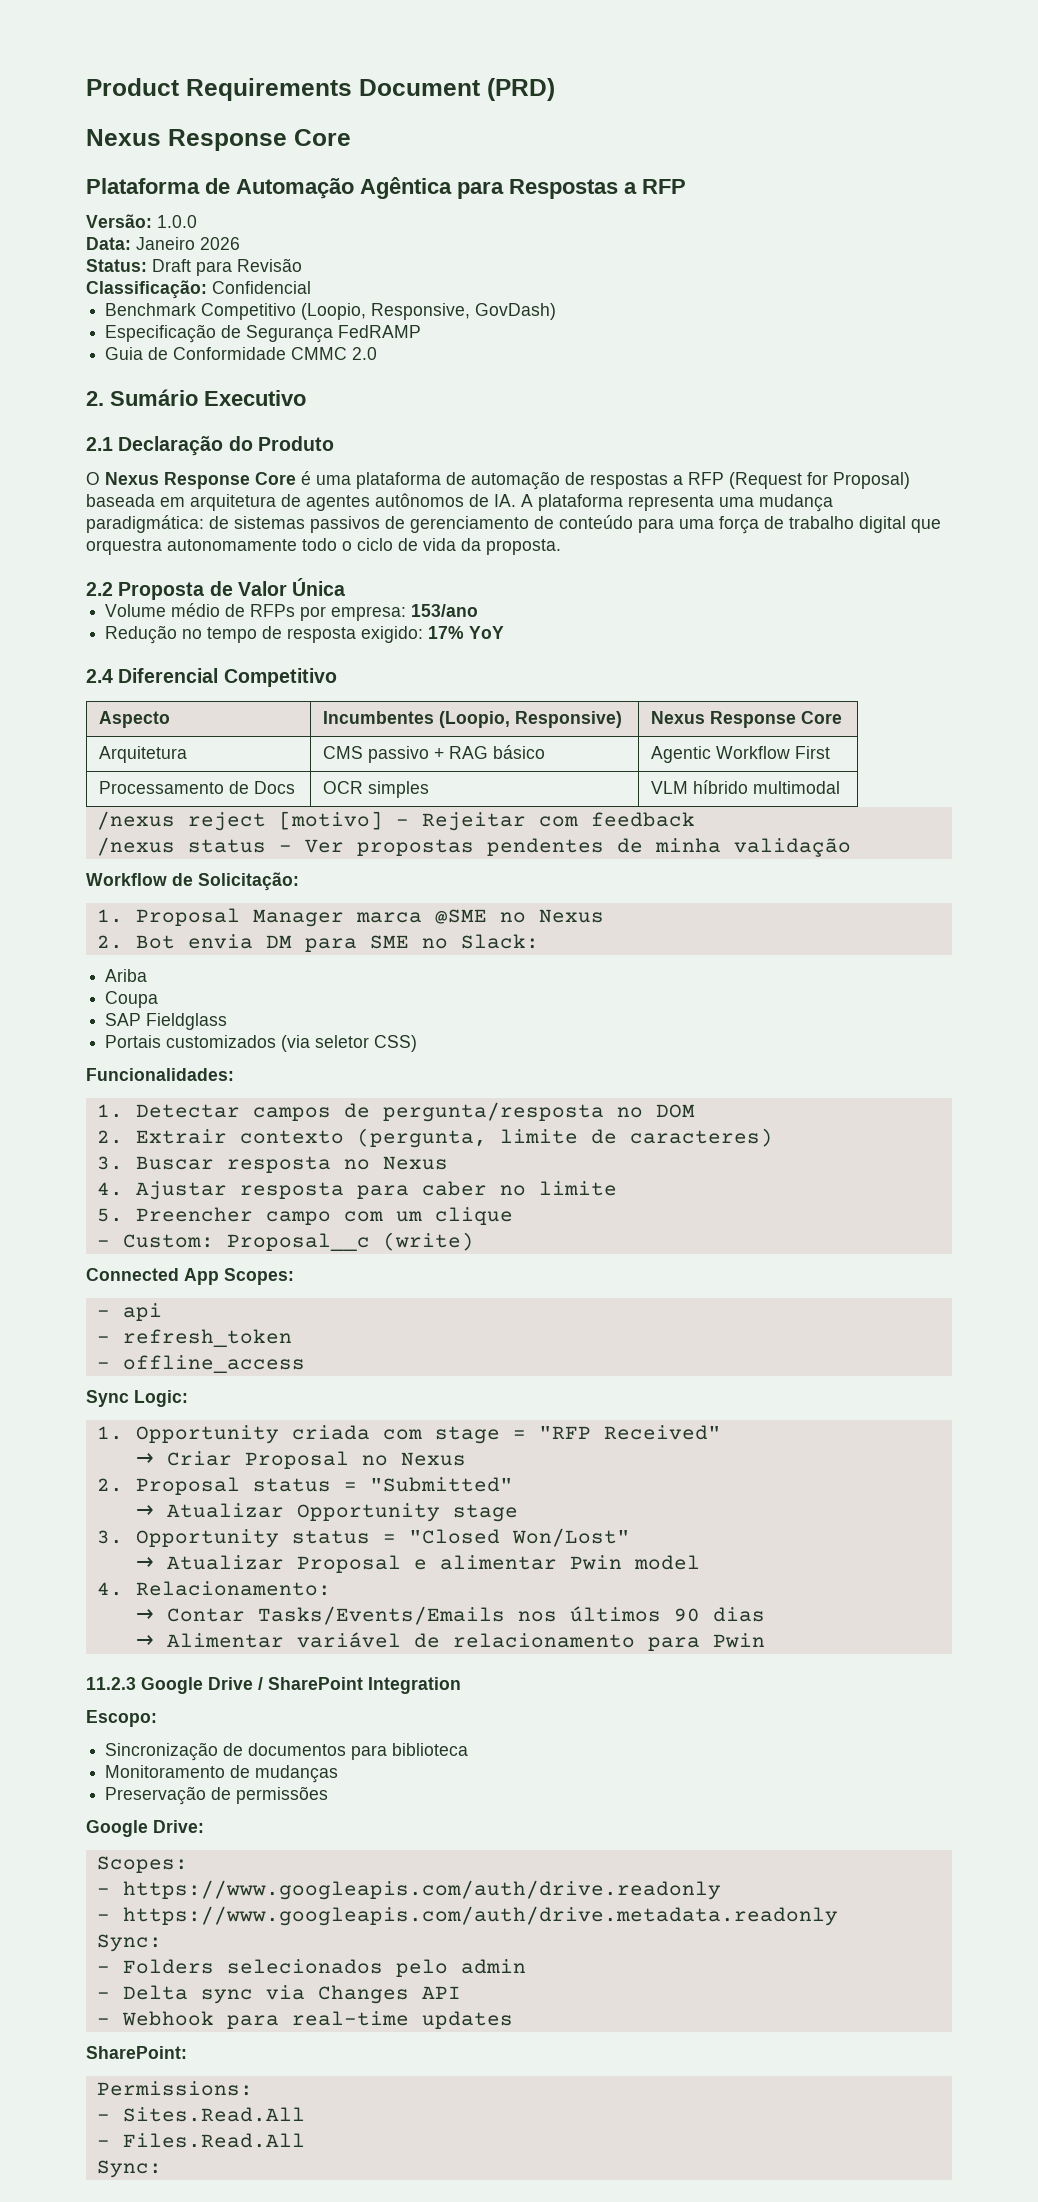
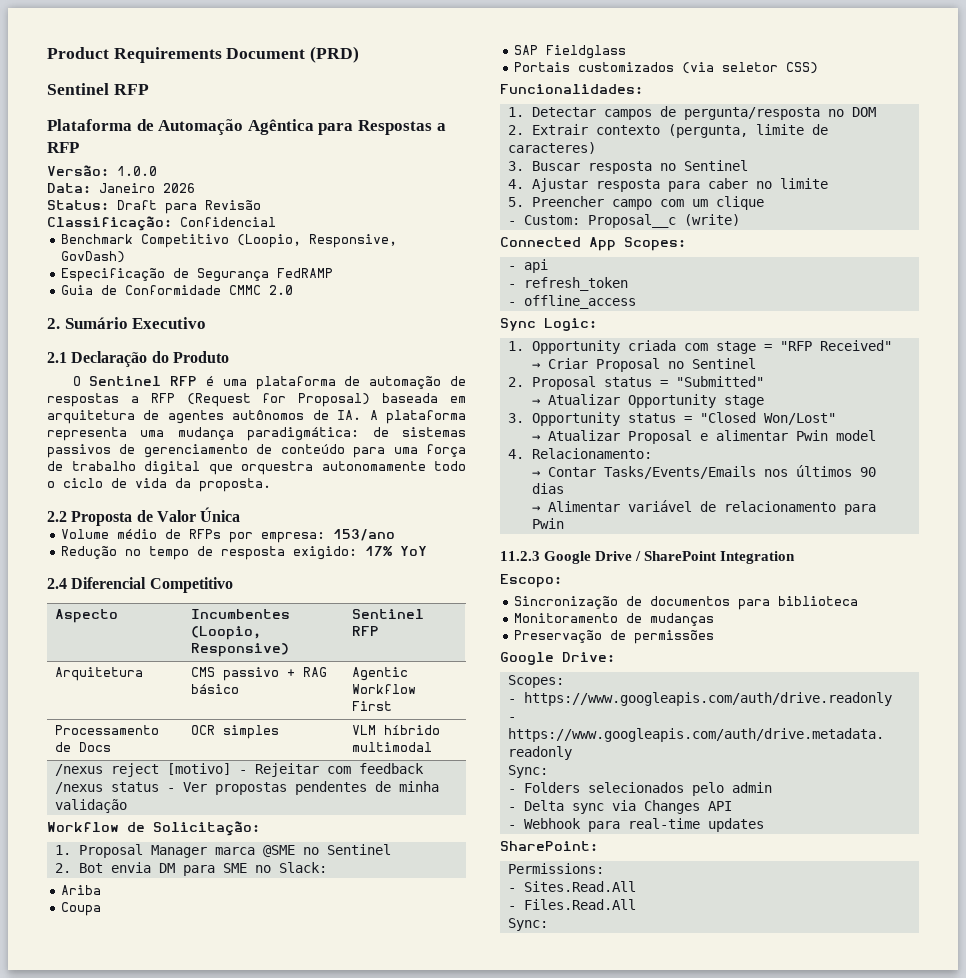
  Product Requirements Document (PRD)
- Nexus Response Core
+ Sentinel RFP
- O Nexus Response Core é uma plataforma de automação de respostas a RFP (Request for Proposal) baseada em arquitetura de agentes autônomos de IA. A plataforma representa uma mudança paradigmática: de sistemas passivos de gerenciamento de conteúdo para uma força de trabalho digital que orquestra autonomamente todo o ciclo de vida da proposta.
+ O Sentinel RFP é uma plataforma de automação de respostas a RFP (Request for Proposal) baseada em arquitetura de agentes autônomos de IA. A plataforma representa uma mudança paradigmática: de sistemas passivos de gerenciamento de conteúdo para uma força de trabalho digital que orquestra autonomamente todo o ciclo de vida da proposta.
- Aspecto | Incumbentes (Loopio, Responsive) | Nexus Response Core
+ Aspecto | Incumbentes (Loopio, Responsive) | Sentinel RFP
- 1. Proposal Manager marca @SME no Nexus
+ 1. Proposal Manager marca @SME no Sentinel
- 3. Buscar resposta no Nexus
+ 3. Buscar resposta no Sentinel
- → Criar Proposal no Nexus
+ → Criar Proposal no Sentinel

